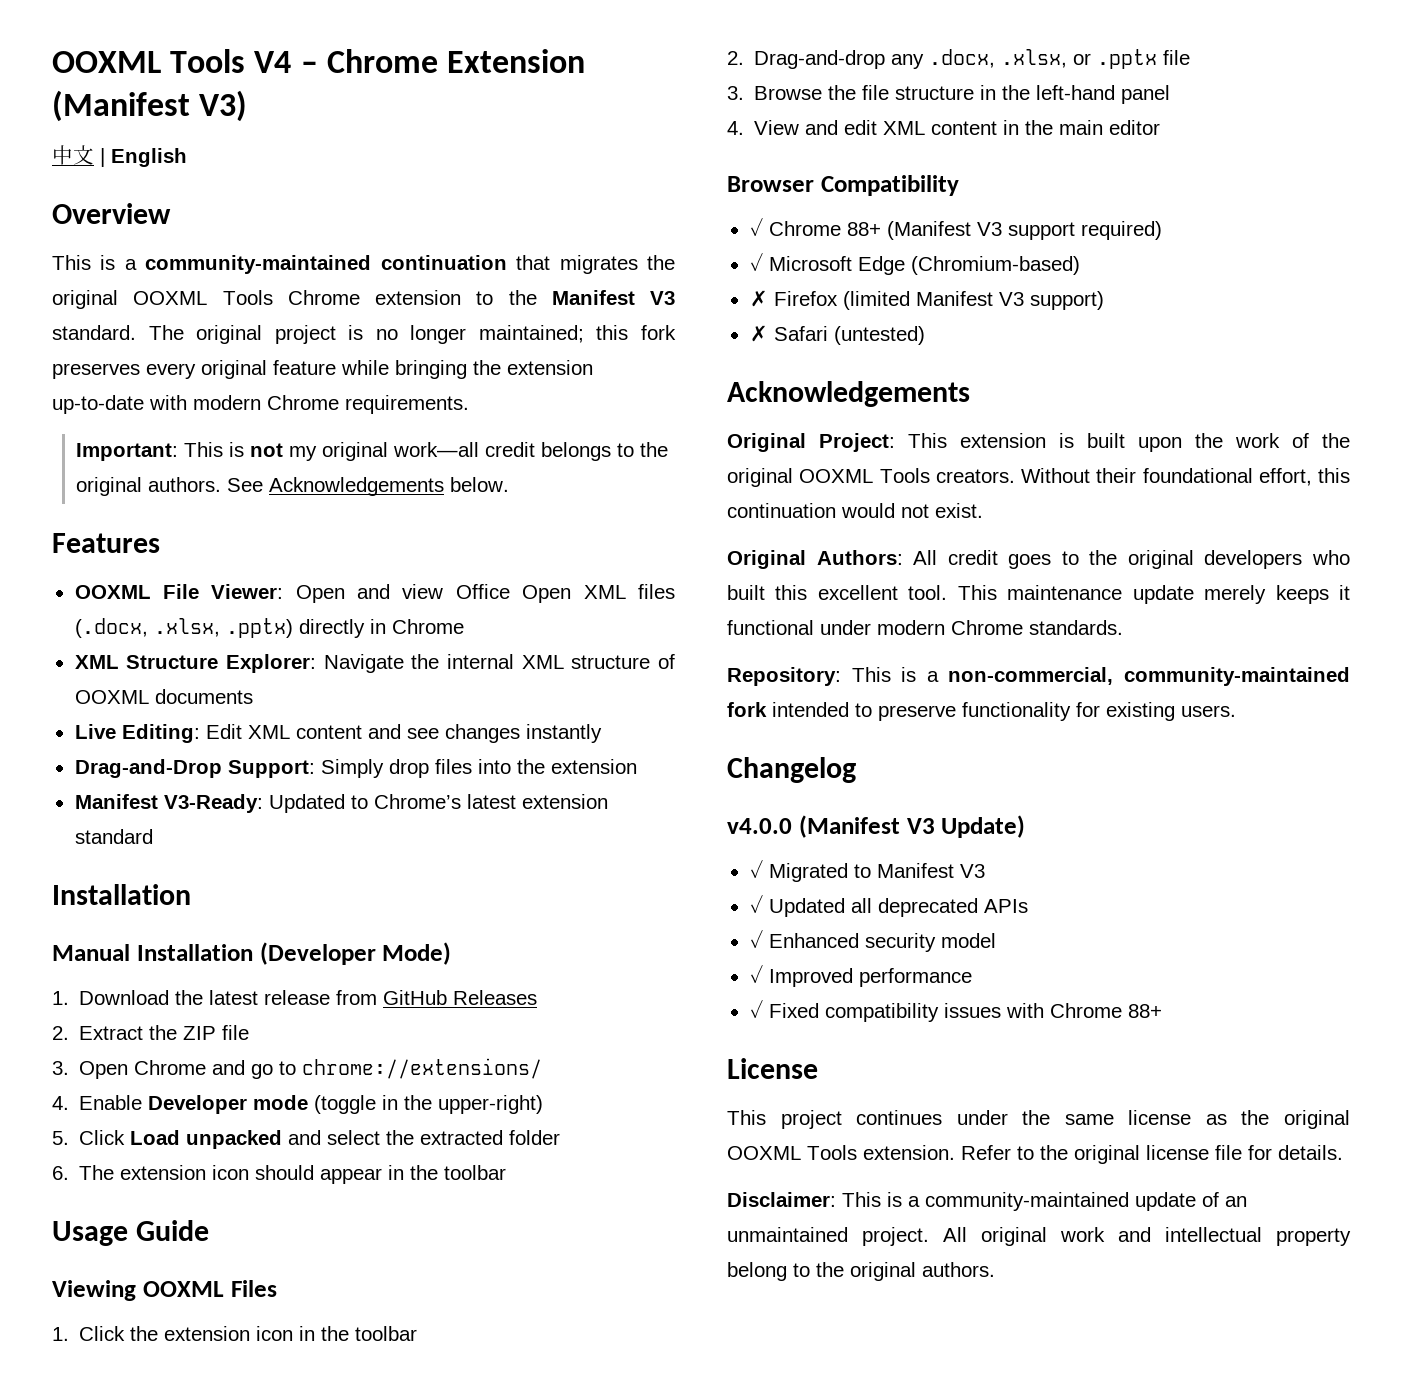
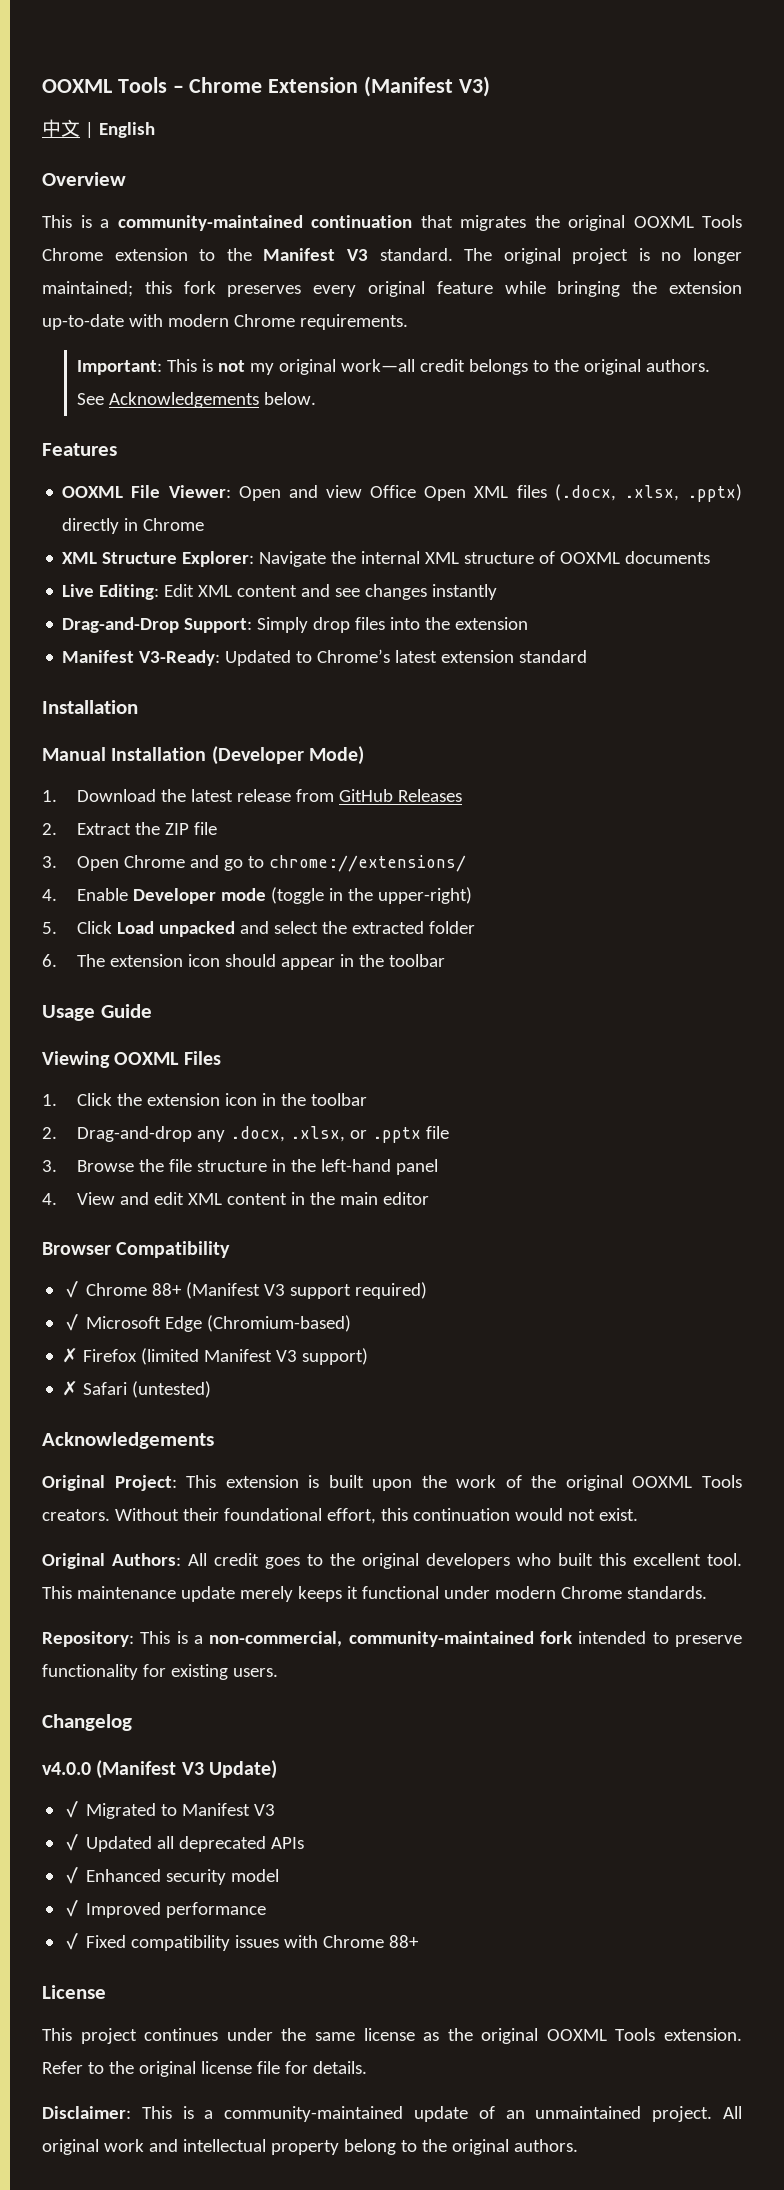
- OOXML Tools V4 – Chrome Extension (Manifest V3)
+ OOXML Tools – Chrome Extension (Manifest V3)

